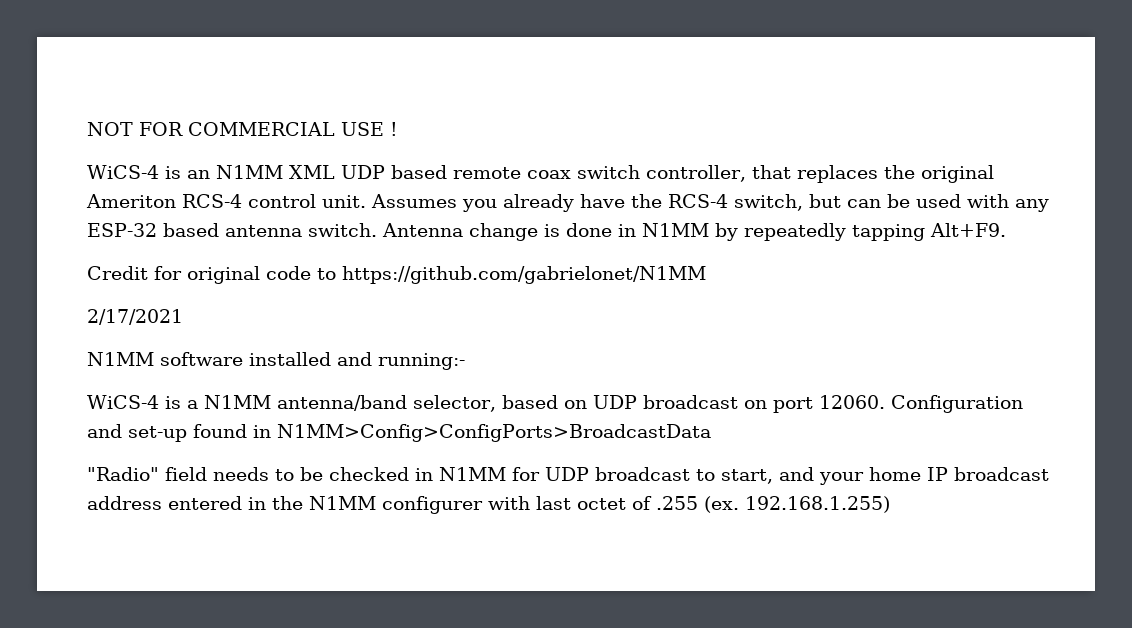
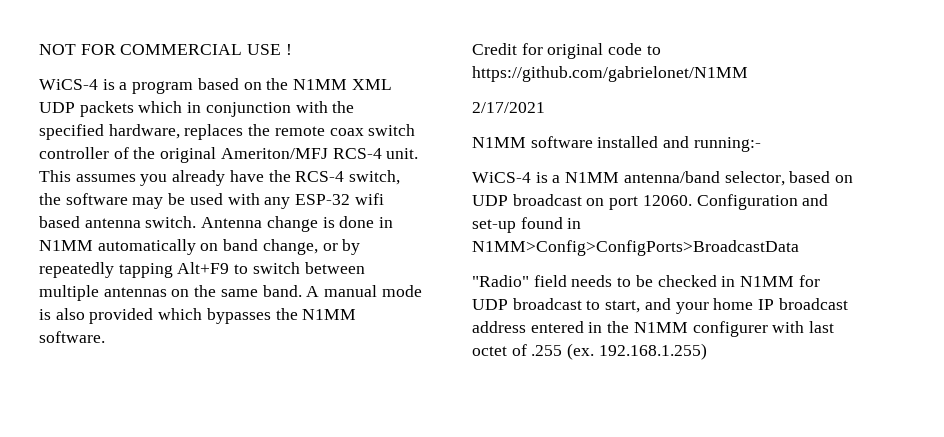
- WiCS-4 is an N1MM XML UDP based remote coax switch controller, that replaces the original Ameriton RCS-4 control unit. Assumes you already have the RCS-4 switch, but can be used with any ESP-32 based antenna switch.
+ WiCS-4 is a program based on the N1MM XML UDP packets which in conjunction with the specified hardware, replaces the remote coax switch controller of the original Ameriton/MFJ RCS-4 unit. This assumes you already have the RCS-4 switch, the software may be used with any ESP-32 wifi based antenna switch.
- Antenna change is done in N1MM by repeatedly tapping Alt+F9.
+ Antenna change is done in N1MM automatically on band change, or by repeatedly tapping Alt+F9 to switch between multiple antennas on the same band. A manual mode is also provided which bypasses the N1MM software.

